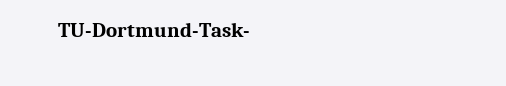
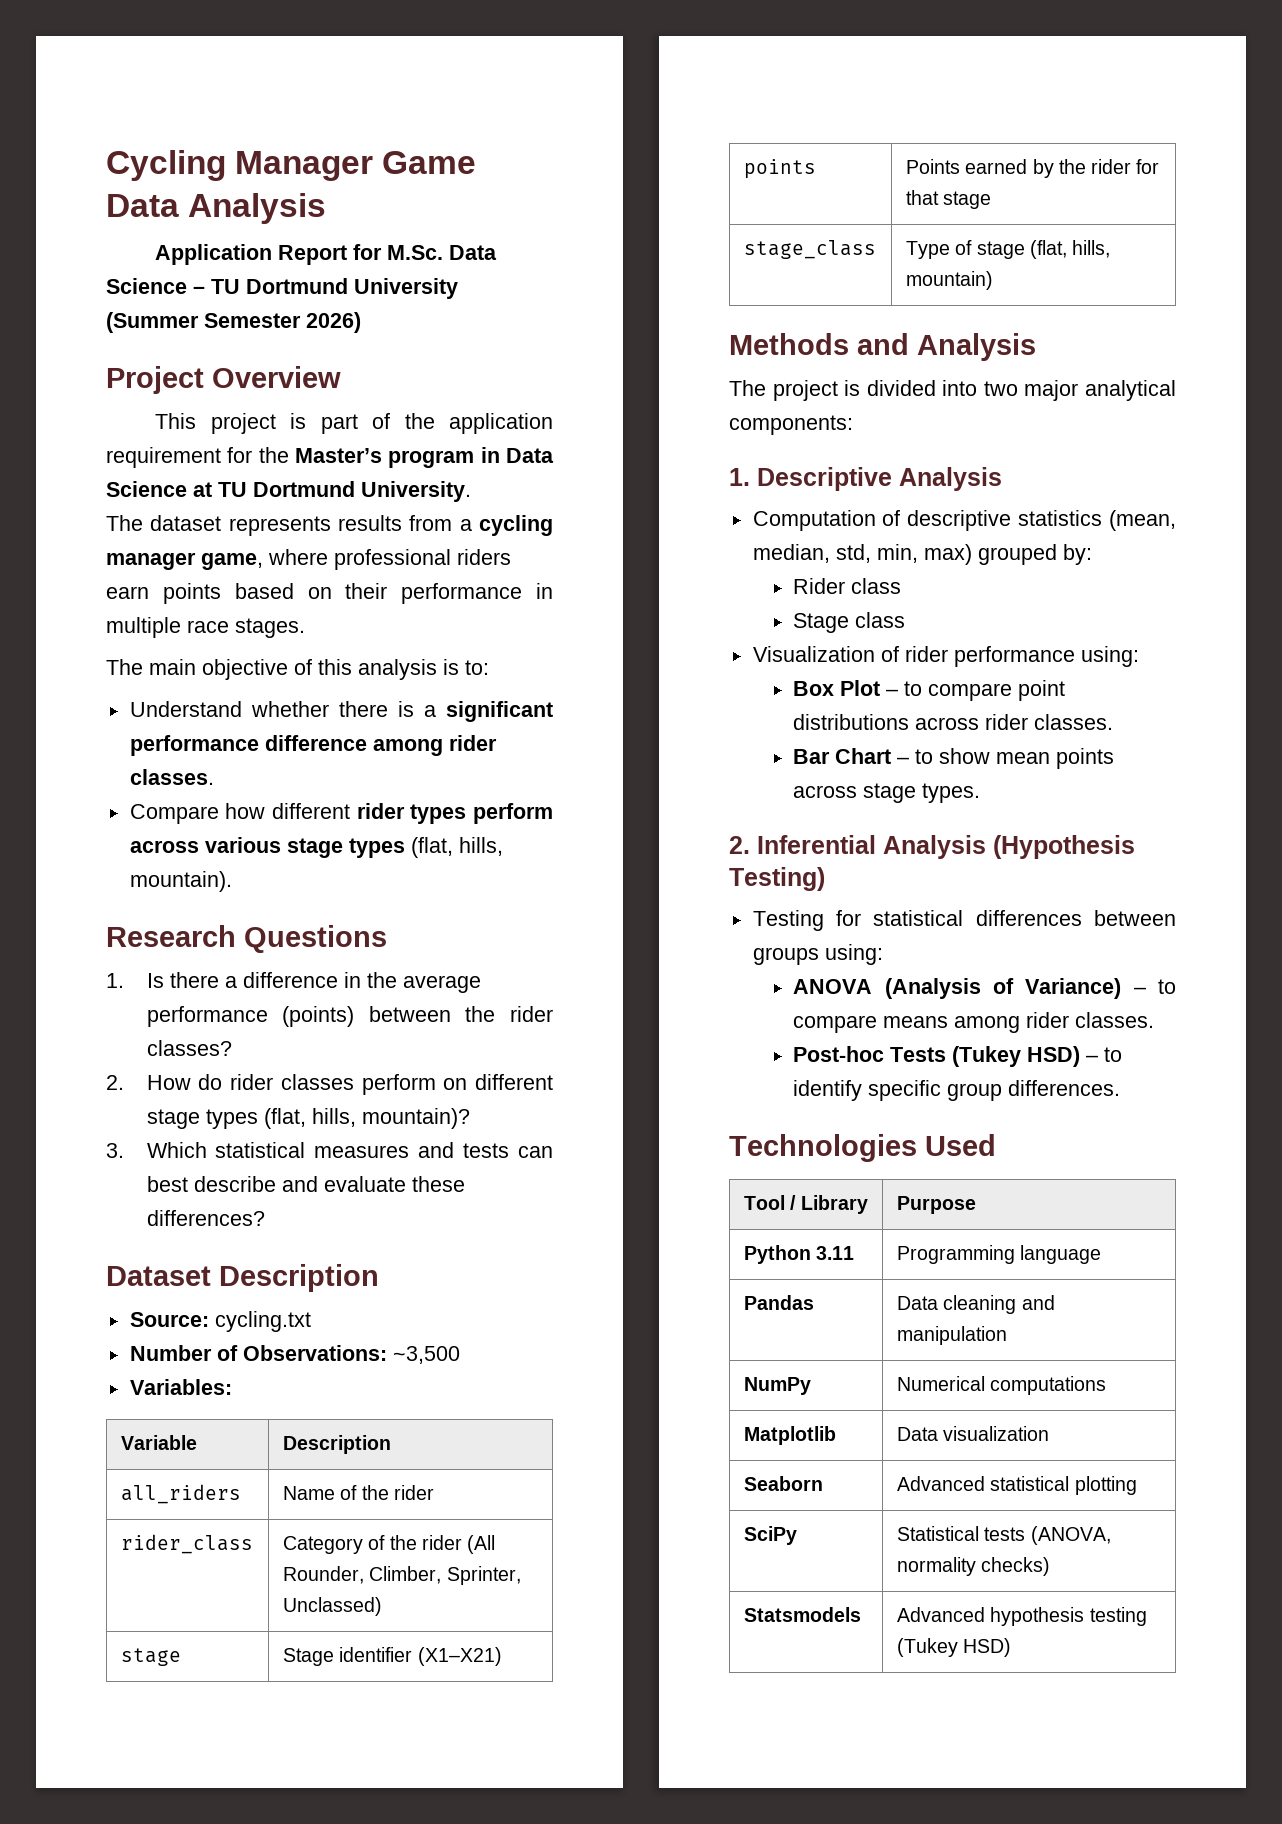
- TU-Dortmund-Task-
+ Cycling Manager Game Data Analysis
+ Application Report for M.Sc. Data Science – TU Dortmund University (Summer Semester 2026)
+ Project Overview
+ This project is part of the application requirement for the Master’s program in Data Science at TU Dortmund University.
+ The dataset represents results from a cycling manager game, where professional riders earn points based on their performance in multiple race stages.
+ The main objective of this analysis is to:
+ Understand whether there is a significant performance difference among rider classes.
+ Compare how different rider types perform across various stage types (flat, hills, mountain).
+ Research Questions
+ 1. Is there a difference in the average performance (points) between the rider classes?
+ 2. How do rider classes perform on different stage types (flat, hills, mountain)?
+ 3. Which statistical measures and tests can best describe and evaluate these differences?
+ Dataset Description
+ Source: cycling.txt
+ Number of Observations: ~3,500
+ Variables:
+ Variable | Description
+ all_riders | Name of the rider
+ rider_class | Category of the rider (All Rounder, Climber, Sprinter, Unclassed)
+ stage | Stage identifier (X1–X21)
+ points | Points earned by the rider for that stage
+ stage_class | Type of stage (flat, hills, mountain)
+ Methods and Analysis
+ The project is divided into two major analytical components:
+ 1. Descriptive Analysis
+ Computation of descriptive statistics (mean, median, std, min, max) grouped by:
+ Rider class
+ Stage class
+ Visualization of rider performance using:
+ Box Plot – to compare point distributions across rider classes.
+ Bar Chart – to show mean points across stage types.
+ 2. Inferential Analysis (Hypothesis Testing)
+ Testing for statistical differences between groups using:
+ ANOVA (Analysis of Variance) – to compare means among rider classes.
+ Post-hoc Tests (Tukey HSD) – to identify specific group differences.
+ Technologies Used
+ Tool / Library | Purpose
+ Python 3.11 | Programming language
+ Pandas | Data cleaning and manipulation
+ NumPy | Numerical computations
+ Matplotlib | Data visualization
+ Seaborn | Advanced statistical plotting
+ SciPy | Statistical tests (ANOVA, normality checks)
+ Statsmodels | Advanced hypothesis testing (Tukey HSD)

